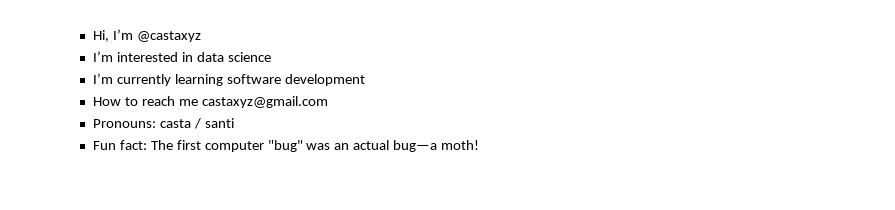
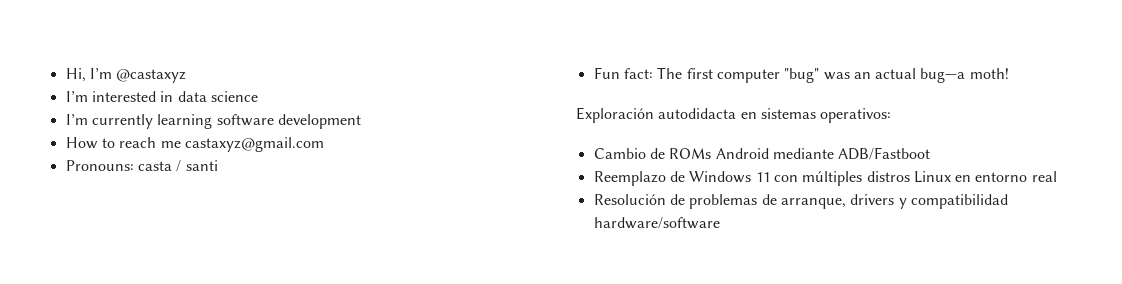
+ Exploración autodidacta en sistemas operativos:
+ Cambio de ROMs Android mediante ADB/Fastboot
+ Reemplazo de Windows 11 con múltiples distros Linux en entorno real
+ Resolución de problemas de arranque, drivers y compatibilidad hardware/software

